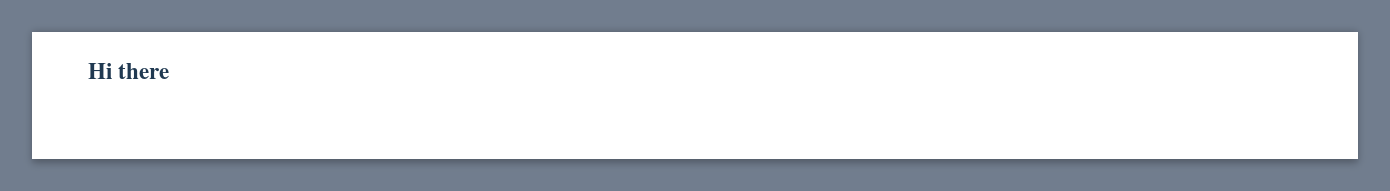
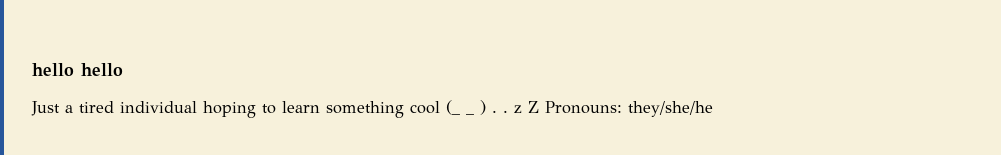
- Hi there
+ hello hello
+ Just a tired individual hoping to learn something cool (_ _ ) . . z Z Pronouns: they/she/he

